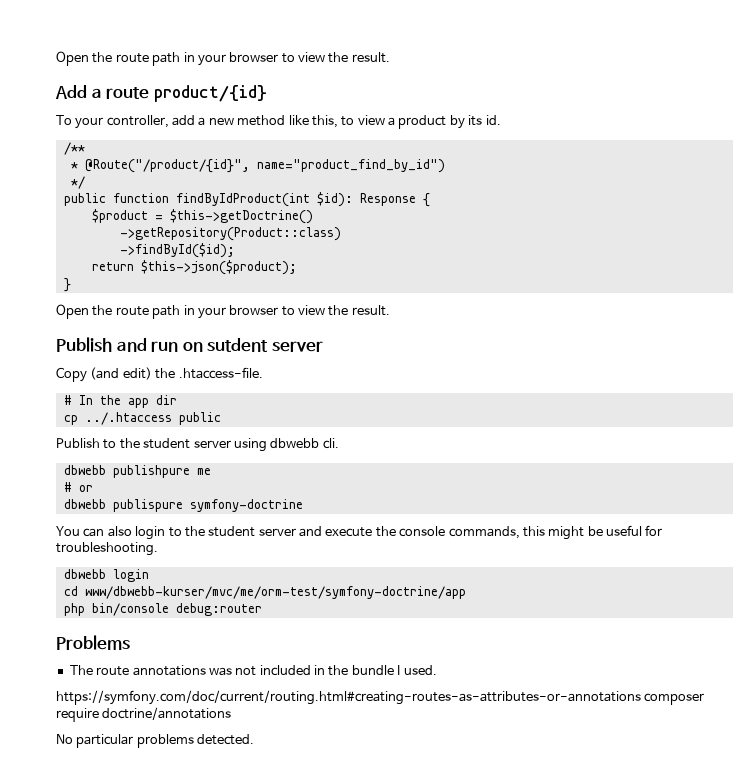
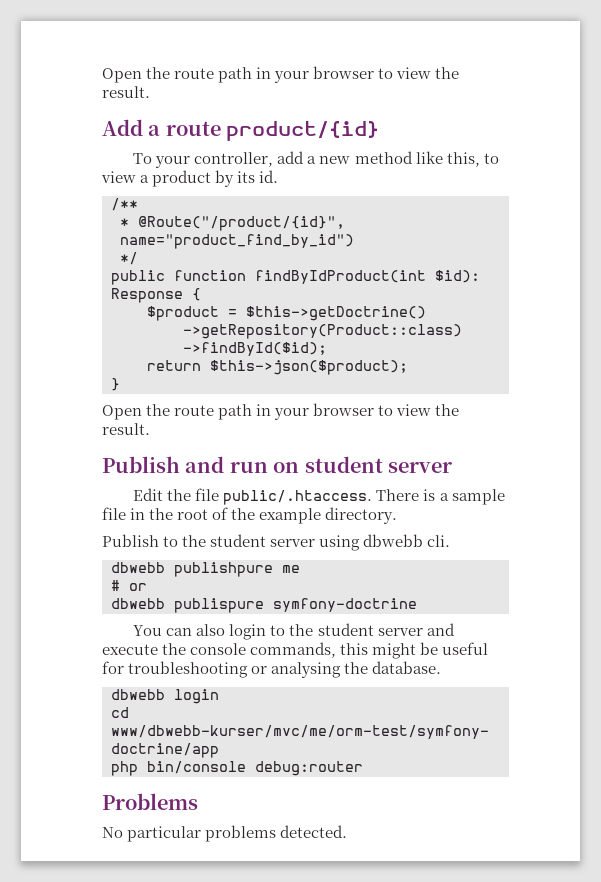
- Publish and run on sutdent server
+ Publish and run on student server
- Copy (and edit) the .htaccess-file.
- # In the app dir
- cp ../.htaccess public
+ Edit the file public/.htaccess. There is a sample file in the root of the example directory.
- You can also login to the student server and execute the console commands, this might be useful for troubleshooting.
+ You can also login to the student server and execute the console commands, this might be useful for troubleshooting or analysing the database.
- The route annotations was not included in the bundle I used.
- https://symfony.com/doc/current/routing.html#creating-routes-as-attributes-or-annotations composer require doctrine/annotations

